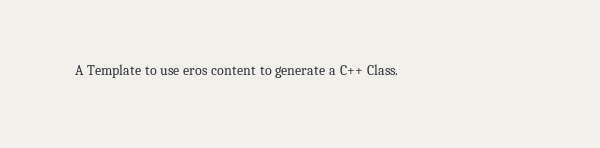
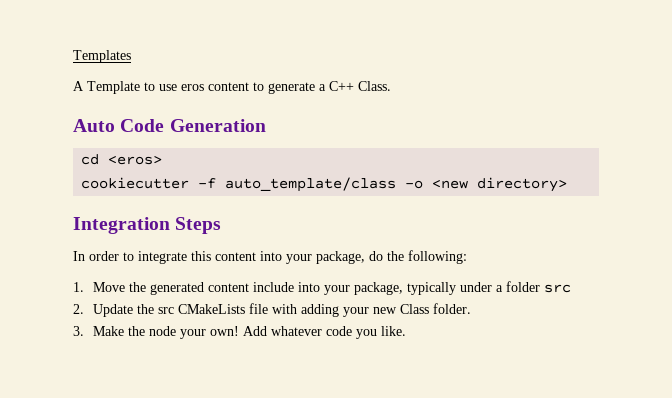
+ Templates
+ Auto Code Generation
+ cd <eros>
+ cookiecutter -f auto_template/class -o <new directory>
+ Integration Steps
+ In order to integrate this content into your package, do the following:
+ 1. Move the generated content include into your package, typically under a folder src
+ 2. Update the src CMakeLists file with adding your new Class folder.
+ 3. Make the node your own! Add whatever code you like.

